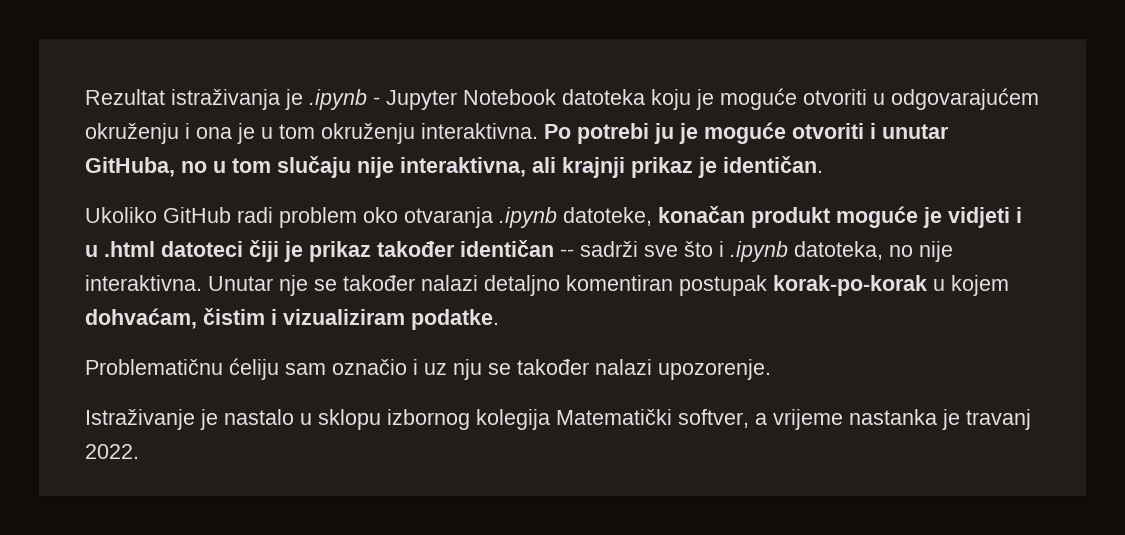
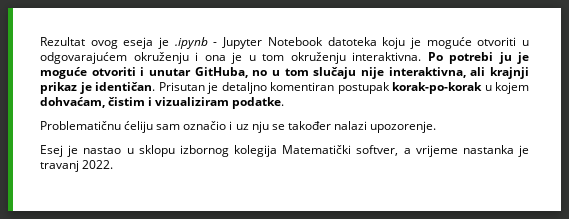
- Rezultat istraživanja je .ipynb - Jupyter Notebook datoteka koju je moguće otvoriti u odgovarajućem okruženju i ona je u tom okruženju interaktivna.
+ Rezultat ovog eseja je .ipynb - Jupyter Notebook datoteka koju je moguće otvoriti u odgovarajućem okruženju i ona je u tom okruženju interaktivna.
- Po potrebi ju je moguće otvoriti i unutar GitHuba, no u tom slučaju nije interaktivna, ali krajnji prikaz je identičan.
- Ukoliko GitHub radi problem oko otvaranja .ipynb datoteke, konačan produkt moguće je vidjeti i u .html datoteci čiji je prikaz također identičan -- sadrži sve što i .ipynb datoteka, no nije interaktivna. Unutar nje se također nalazi detaljno komentiran postupak korak-po-korak u kojem dohvaćam, čistim i vizualiziram podatke.
+ Po potrebi ju je moguće otvoriti i unutar GitHuba, no u tom slučaju nije interaktivna, ali krajnji prikaz je identičan. Prisutan je detaljno komentiran postupak korak-po-korak u kojem dohvaćam, čistim i vizualiziram podatke.
- Istraživanje je nastalo u sklopu izbornog kolegija Matematički softver, a vrijeme nastanka je travanj 2022.
+ Esej je nastao u sklopu izbornog kolegija Matematički softver, a vrijeme nastanka je travanj 2022.

